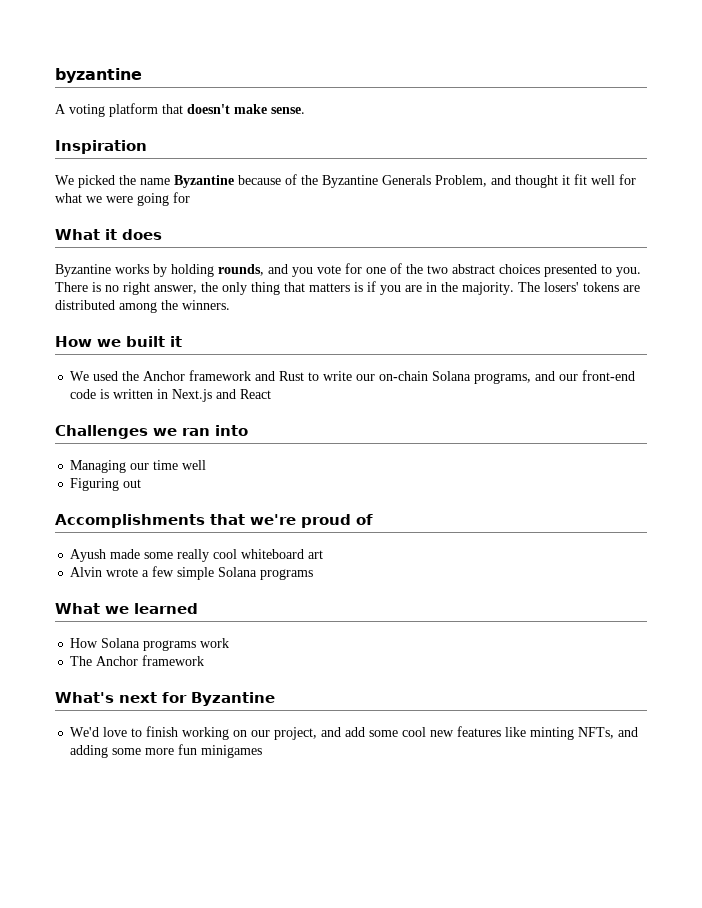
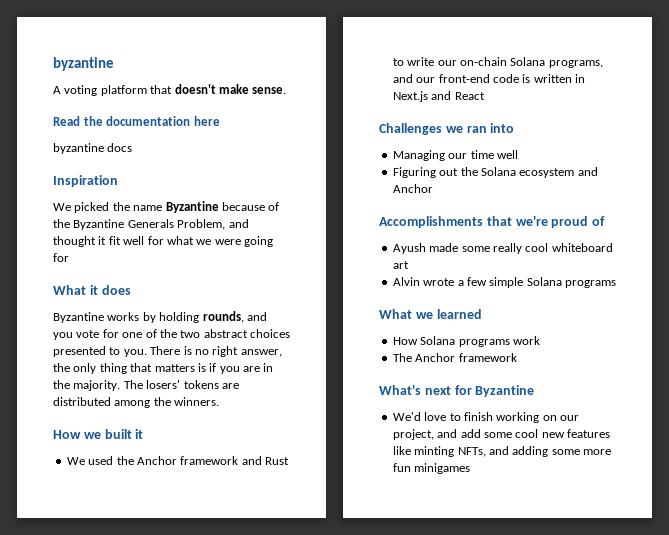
+ Read the documentation here
+ byzantine docs
- Figuring out
+ Figuring out the Solana ecosystem and Anchor

